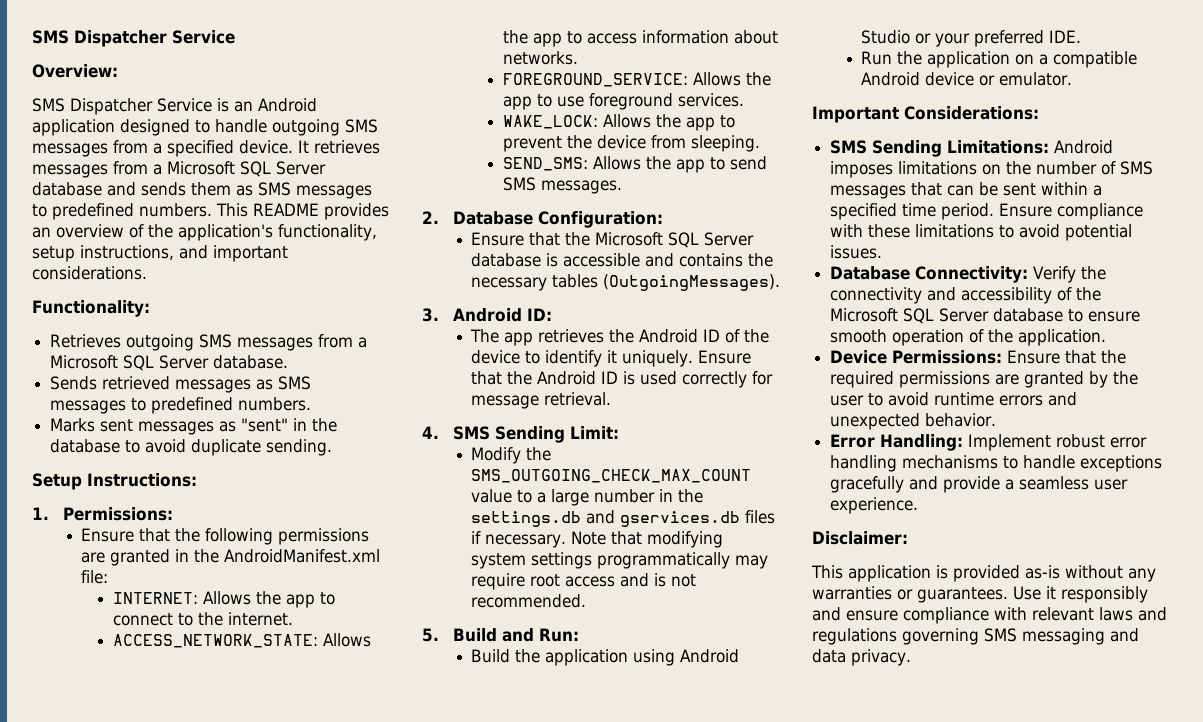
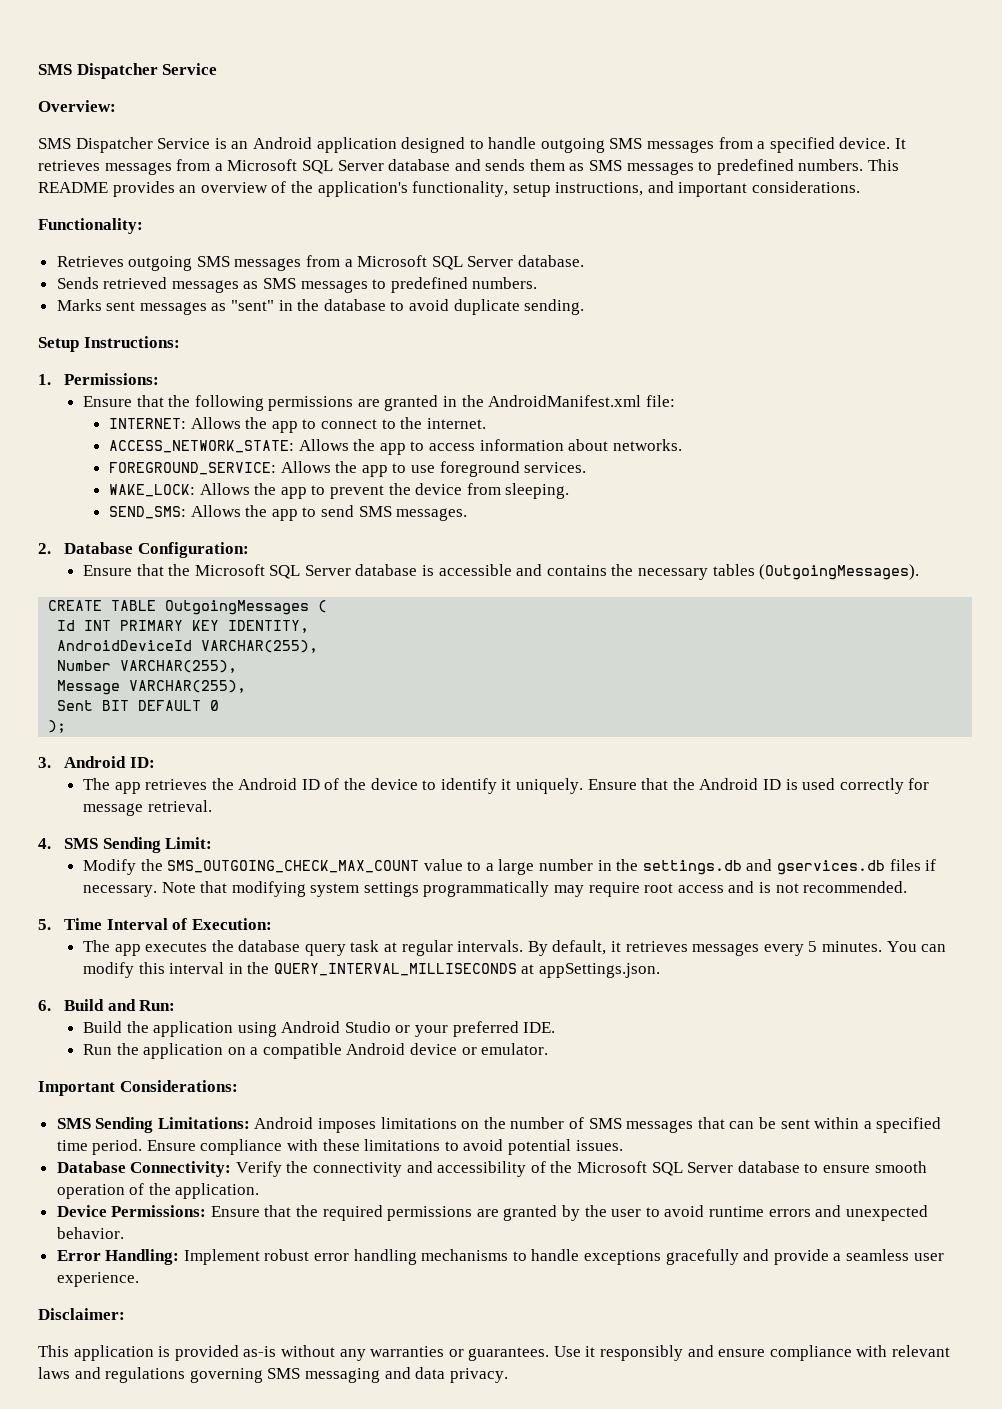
+ CREATE TABLE OutgoingMessages (
+ Id INT PRIMARY KEY IDENTITY,
+ AndroidDeviceId VARCHAR(255),
+ Number VARCHAR(255),
+ Message VARCHAR(255),
+ Sent BIT DEFAULT 0
+ );
- 5. Build and Run:
+ 5. Time Interval of Execution:
+ The app executes the database query task at regular intervals. By default, it retrieves messages every 5 minutes. You can modify this interval in the QUERY_INTERVAL_MILLISECONDS at appSettings.json.
+ 6. Build and Run:

